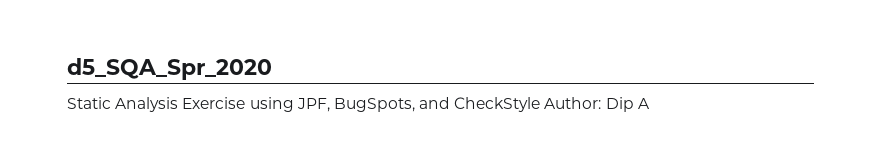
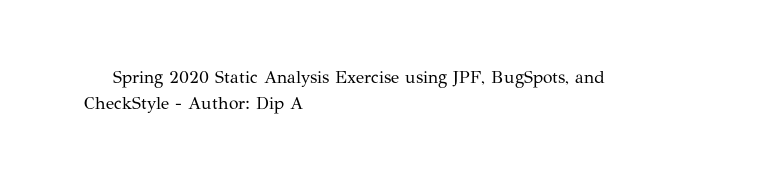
- d5_SQA_Spr_2020
- Static Analysis Exercise using JPF, BugSpots, and CheckStyle Author: Dip A
+ Spring 2020 Static Analysis Exercise using JPF, BugSpots, and CheckStyle - Author: Dip A

